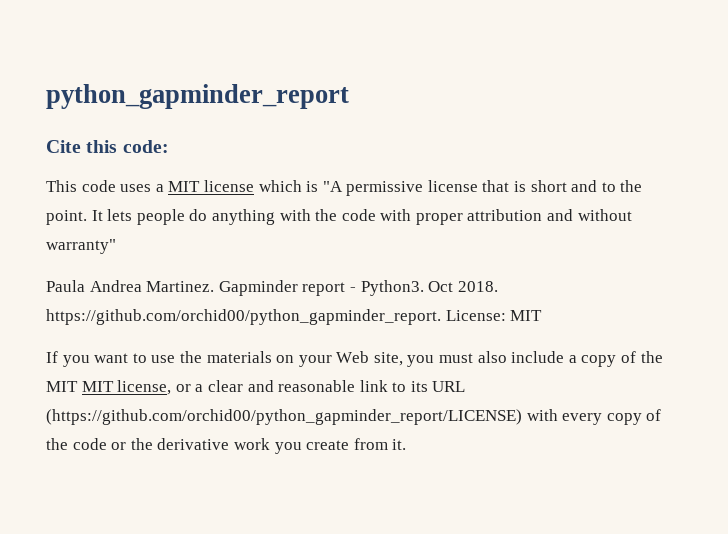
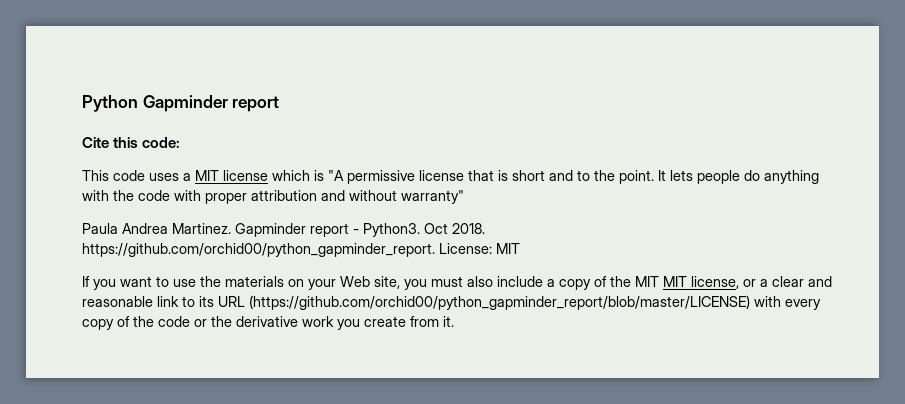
- python_gapminder_report
+ Python Gapminder report
- If you want to use the materials on your Web site, you must also include a copy of the MIT MIT license, or a clear and reasonable link to its URL (https://github.com/orchid00/python_gapminder_report/LICENSE) with every copy of the code or the derivative work you create from it.
+ If you want to use the materials on your Web site, you must also include a copy of the MIT MIT license, or a clear and reasonable link to its URL (https://github.com/orchid00/python_gapminder_report/blob/master/LICENSE) with every copy of the code or the derivative work you create from it.

